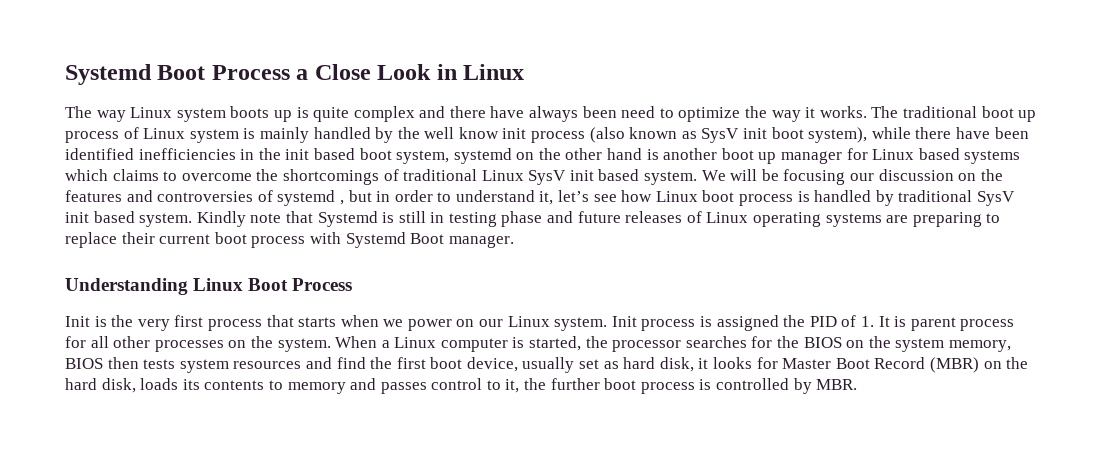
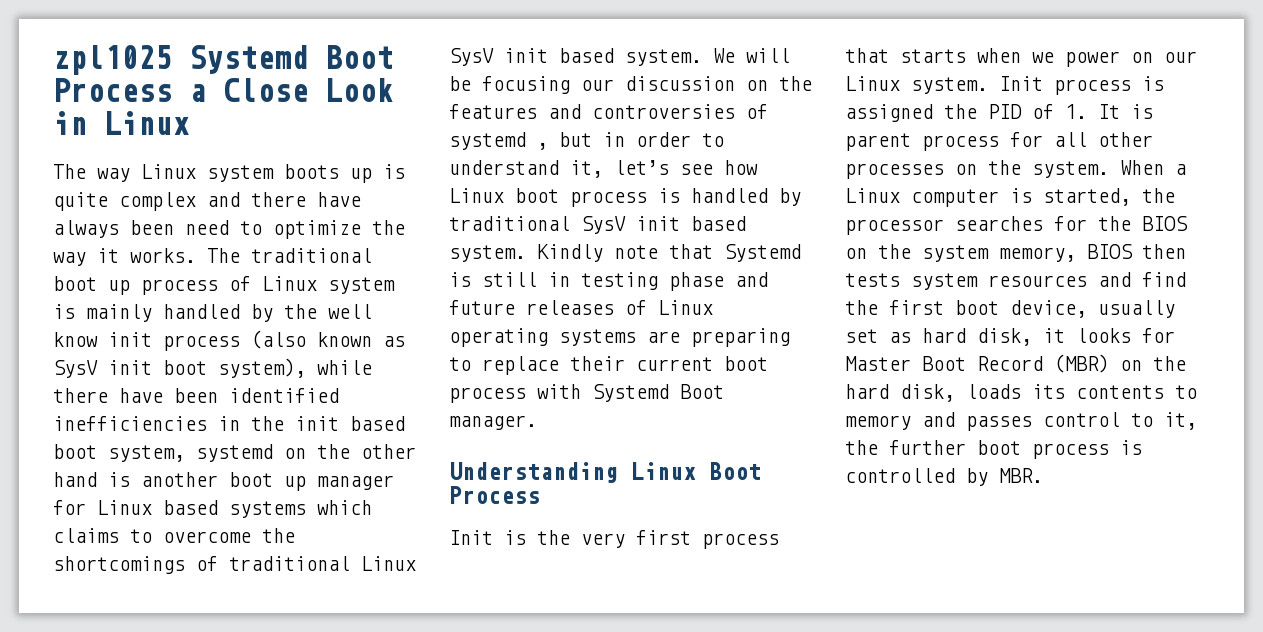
- Systemd Boot Process a Close Look in Linux
+ zpl1025 Systemd Boot Process a Close Look in Linux

